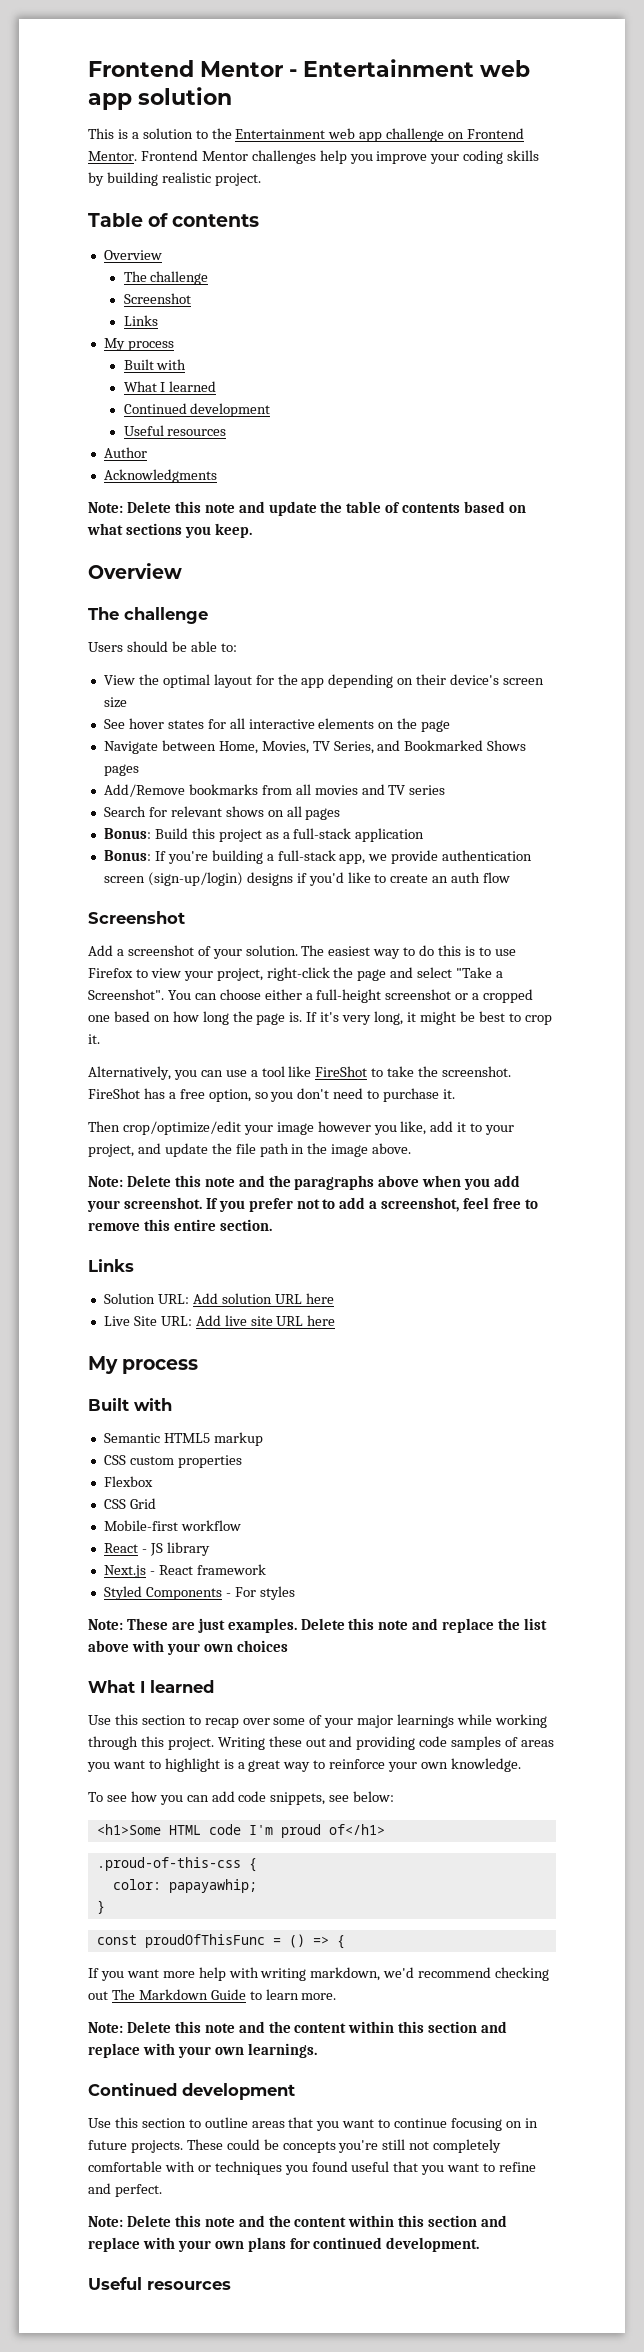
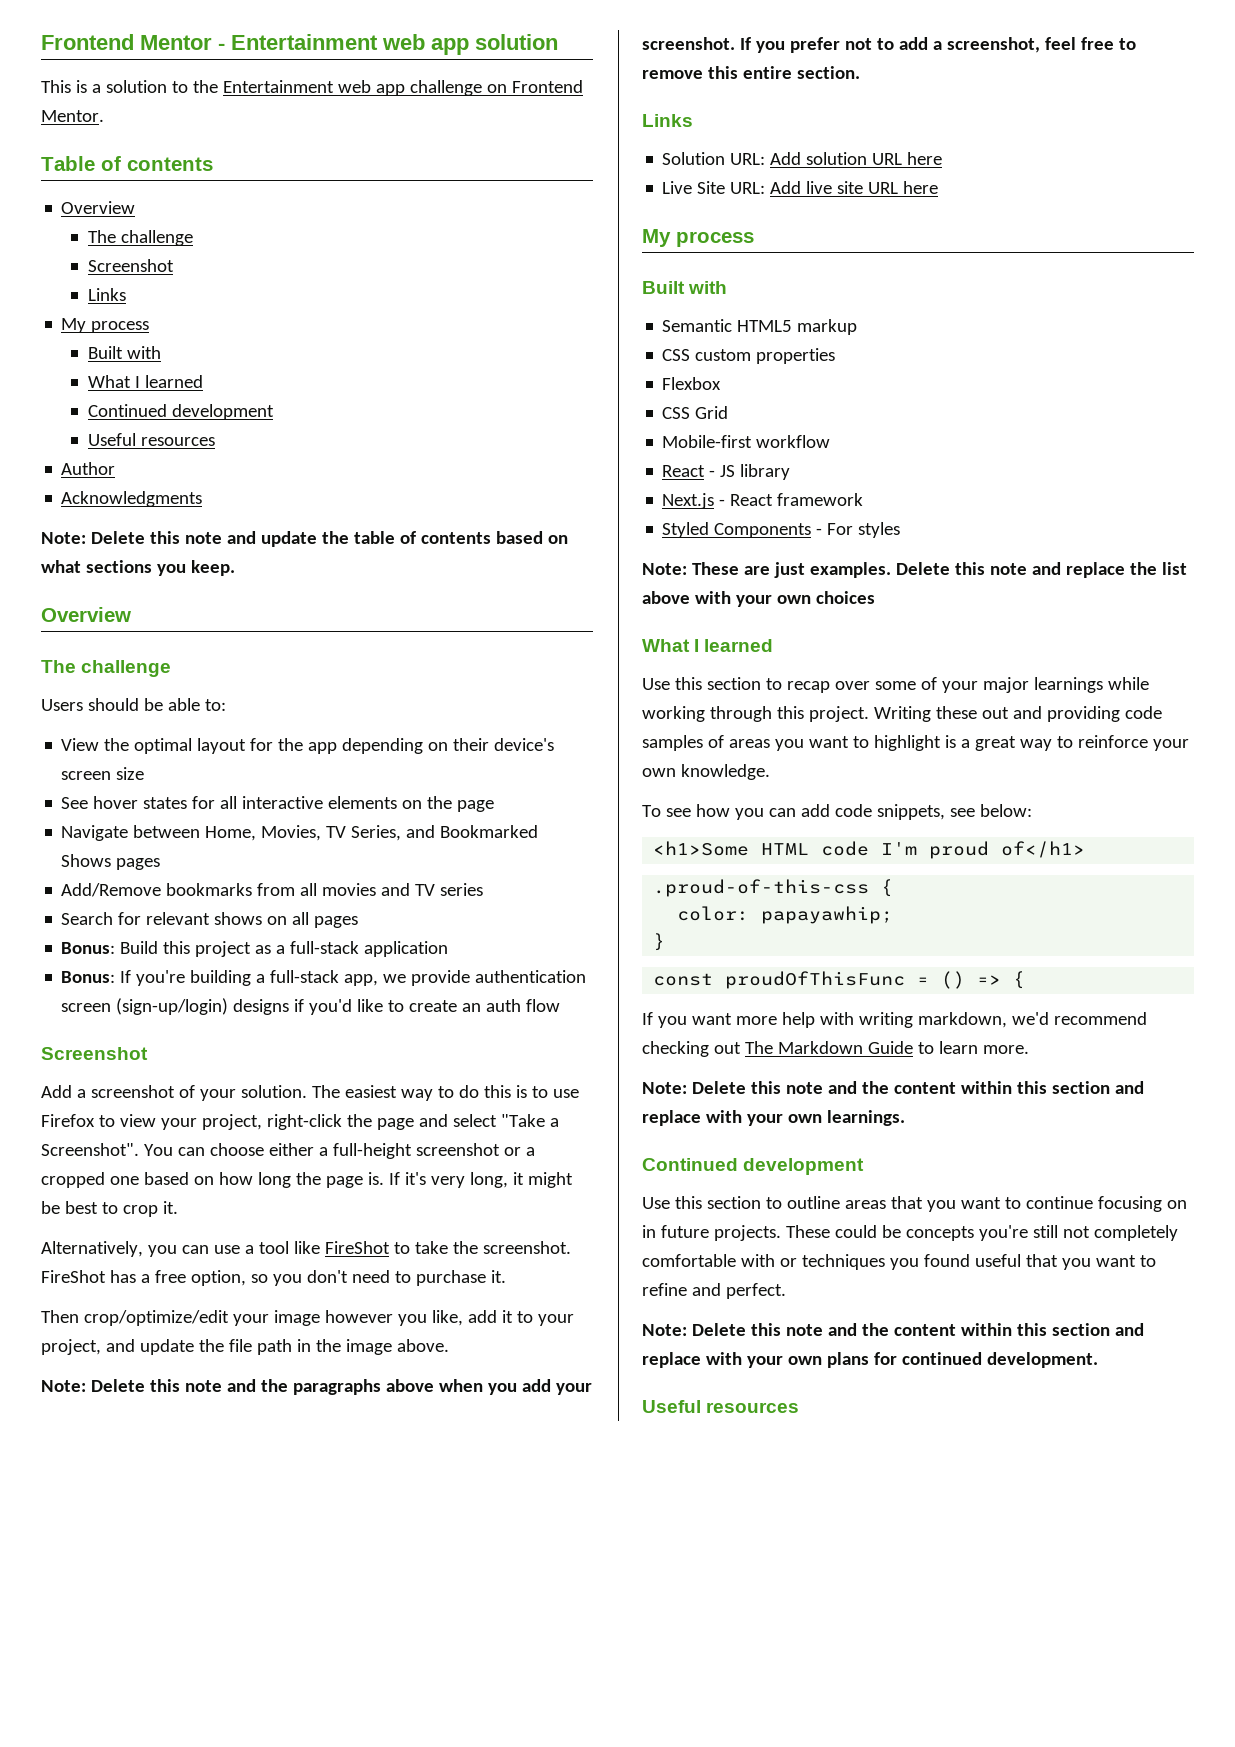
- Frontend Mentor challenges help you improve your coding skills by building realistic project.

